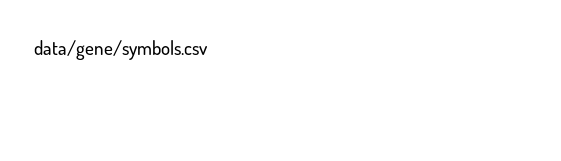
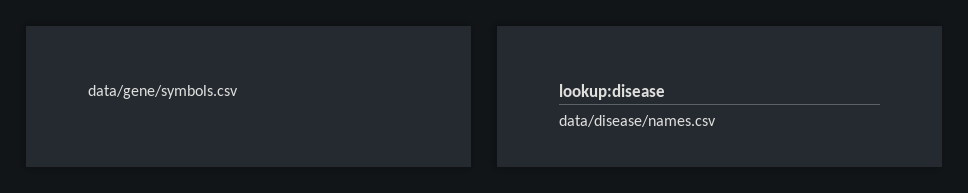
+ lookup:disease
+ data/disease/names.csv

